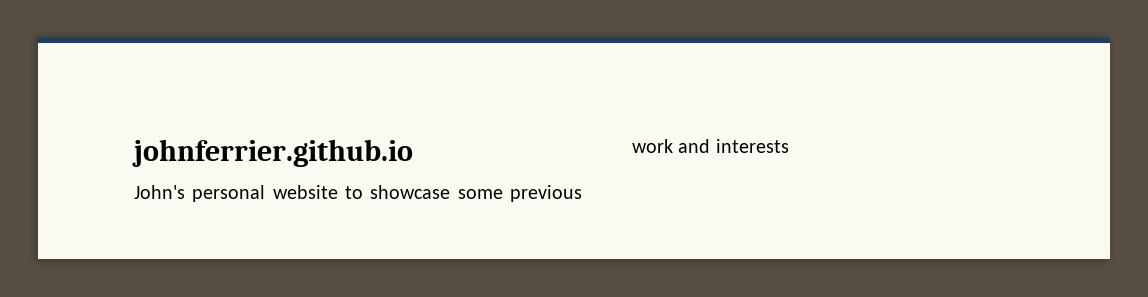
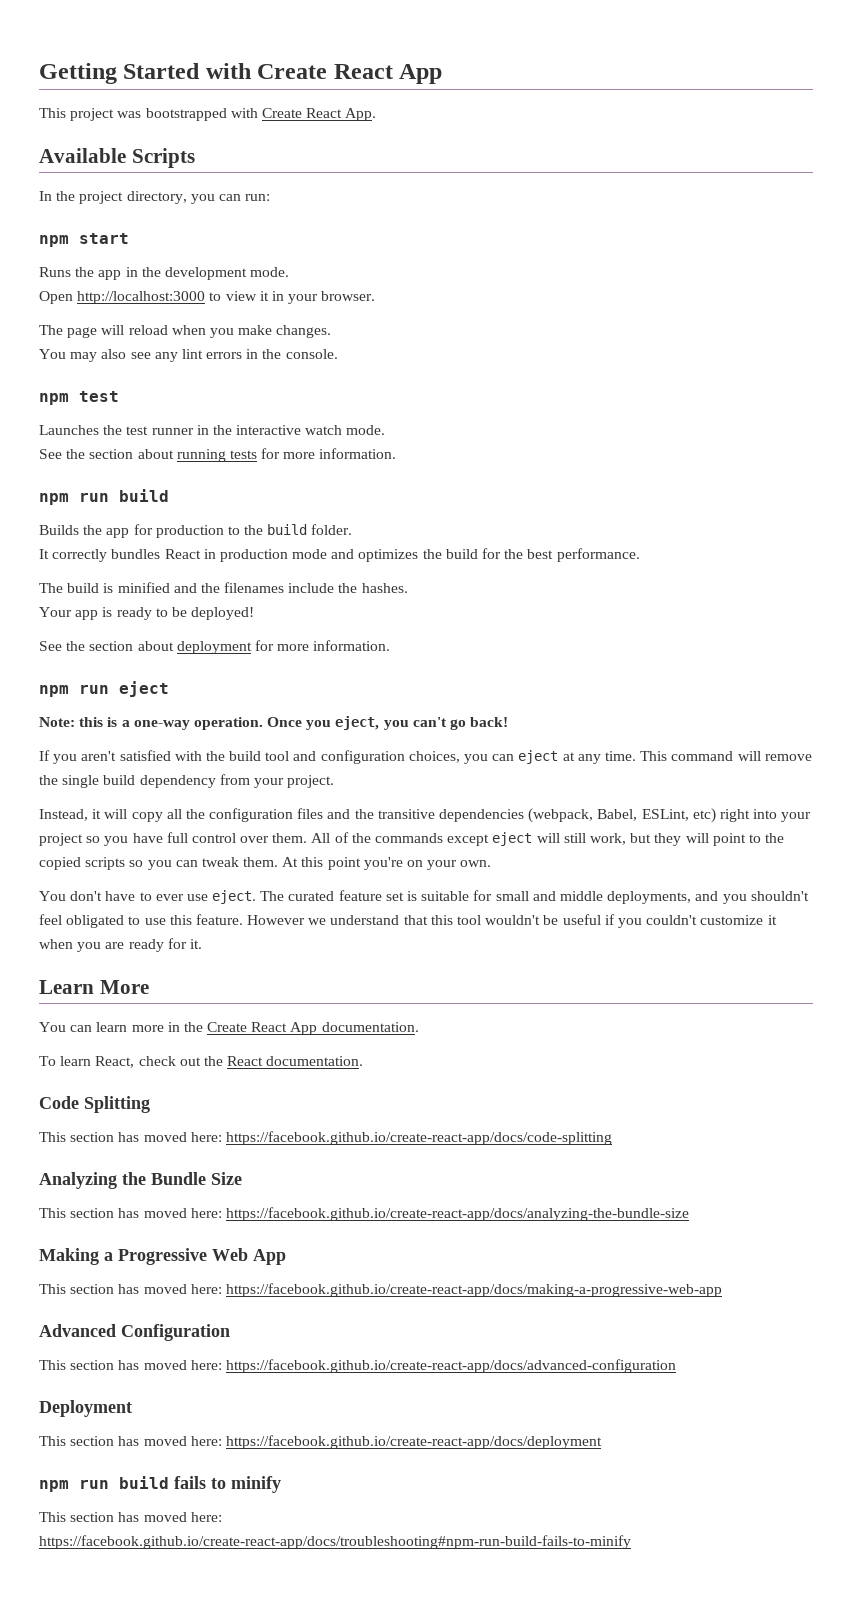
- johnferrier.github.io
- John's personal website to showcase some previous work and interests
+ Getting Started with Create React App
+ This project was bootstrapped with Create React App.
+ Available Scripts
+ In the project directory, you can run:
+ npm start
+ Runs the app in the development mode.
+ Open http://localhost:3000 to view it in your browser.
+ The page will reload when you make changes.
+ You may also see any lint errors in the console.
+ npm test
+ Launches the test runner in the interactive watch mode.
+ See the section about running tests for more information.
+ npm run build
+ Builds the app for production to the build folder.
+ It correctly bundles React in production mode and optimizes the build for the best performance.
+ The build is minified and the filenames include the hashes.
+ Your app is ready to be deployed!
+ See the section about deployment for more information.
+ npm run eject
+ Note: this is a one-way operation. Once you eject, you can't go back!
+ If you aren't satisfied with the build tool and configuration choices, you can eject at any time. This command will remove the single build dependency from your project.
+ Instead, it will copy all the configuration files and the transitive dependencies (webpack, Babel, ESLint, etc) right into your project so you have full control over them. All of the commands except eject will still work, but they will point to the copied scripts so you can tweak them. At this point you're on your own.
+ You don't have to ever use eject. The curated feature set is suitable for small and middle deployments, and you shouldn't feel obligated to use this feature. However we understand that this tool wouldn't be useful if you couldn't customize it when you are ready for it.
+ Learn More
+ You can learn more in the Create React App documentation.
+ To learn React, check out the React documentation.
+ Code Splitting
+ This section has moved here: https://facebook.github.io/create-react-app/docs/code-splitting
+ Analyzing the Bundle Size
+ This section has moved here: https://facebook.github.io/create-react-app/docs/analyzing-the-bundle-size
+ Making a Progressive Web App
+ This section has moved here: https://facebook.github.io/create-react-app/docs/making-a-progressive-web-app
+ Advanced Configuration
+ This section has moved here: https://facebook.github.io/create-react-app/docs/advanced-configuration
+ Deployment
+ This section has moved here: https://facebook.github.io/create-react-app/docs/deployment
+ npm run build fails to minify
+ This section has moved here: https://facebook.github.io/create-react-app/docs/troubleshooting#npm-run-build-fails-to-minify

